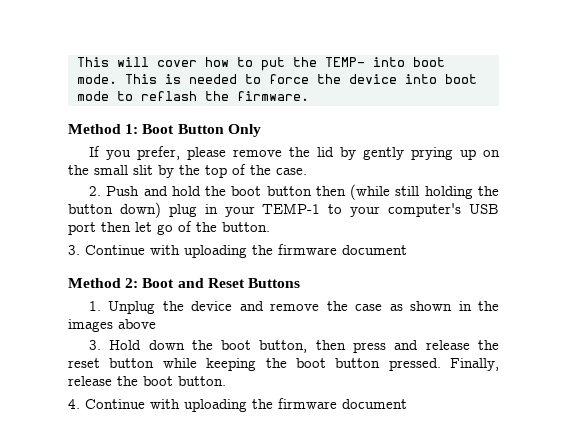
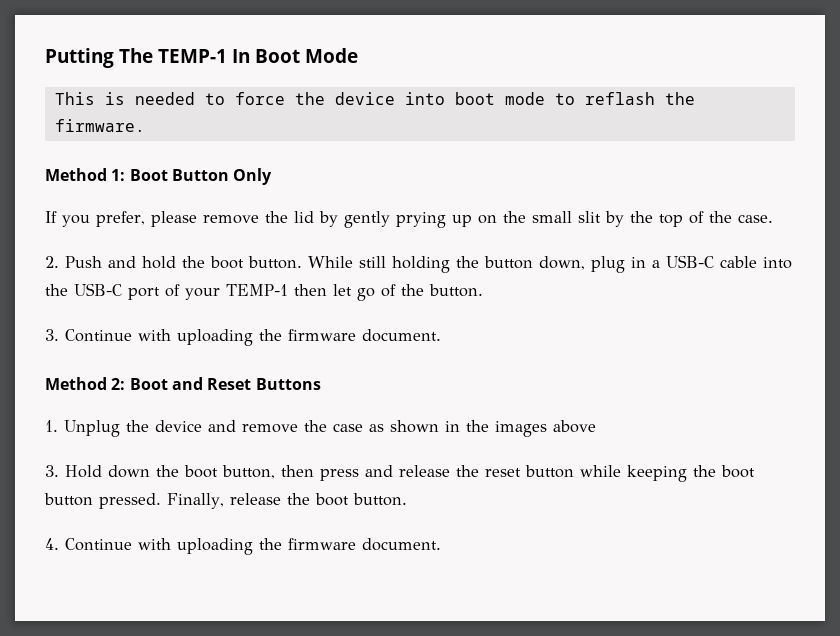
- This will cover how to put the TEMP- into boot mode. This is needed to force the device into boot mode to reflash the firmware.
+ Putting The TEMP-1 In Boot Mode
+ This is needed to force the device into boot mode to reflash the firmware.
- 2. Push and hold the boot button then (while still holding the button down) plug in your TEMP-1 to your computer's USB port then let go of the button.
+ 2. Push and hold the boot button. While still holding the button down, plug in a USB-C cable into the USB-C port of your TEMP-1 then let go of the button.
- 3. Continue with uploading the firmware document
+ 3. Continue with uploading the firmware document.
- 4. Continue with uploading the firmware document
+ 4. Continue with uploading the firmware document.

